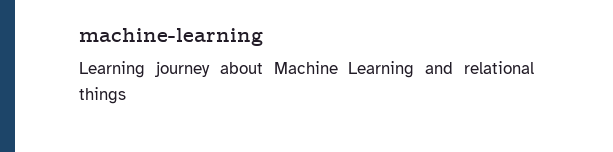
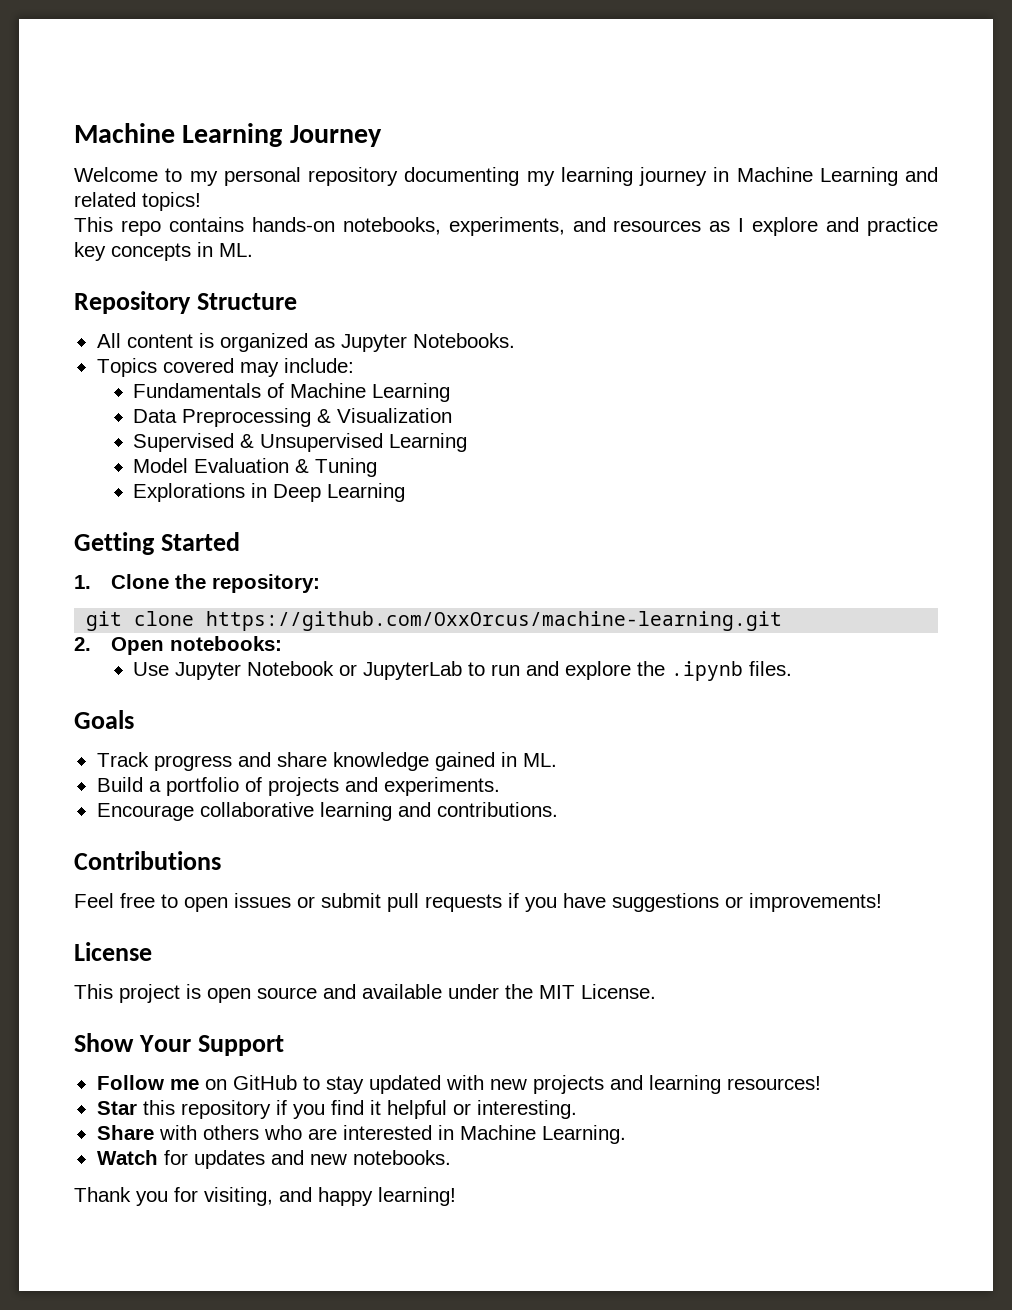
- machine-learning
- Learning journey about Machine Learning and relational things
+ Machine Learning Journey
+ Welcome to my personal repository documenting my learning journey in Machine Learning and related topics!
+ This repo contains hands-on notebooks, experiments, and resources as I explore and practice key concepts in ML.
+ Repository Structure
+ All content is organized as Jupyter Notebooks.
+ Topics covered may include:
+ Fundamentals of Machine Learning
+ Data Preprocessing & Visualization
+ Supervised & Unsupervised Learning
+ Model Evaluation & Tuning
+ Explorations in Deep Learning
+ Getting Started
+ 1. Clone the repository:
+ git clone https://github.com/OxxOrcus/machine-learning.git
+ 2. Open notebooks:
+ Use Jupyter Notebook or JupyterLab to run and explore the .ipynb files.
+ Goals
+ Track progress and share knowledge gained in ML.
+ Build a portfolio of projects and experiments.
+ Encourage collaborative learning and contributions.
+ Contributions
+ Feel free to open issues or submit pull requests if you have suggestions or improvements!
+ License
+ This project is open source and available under the MIT License.
+ Show Your Support
+ Follow me on GitHub to stay updated with new projects and learning resources!
+ Star this repository if you find it helpful or interesting.
+ Share with others who are interested in Machine Learning.
+ Watch for updates and new notebooks.
+ Thank you for visiting, and happy learning!

